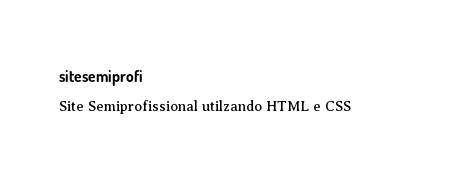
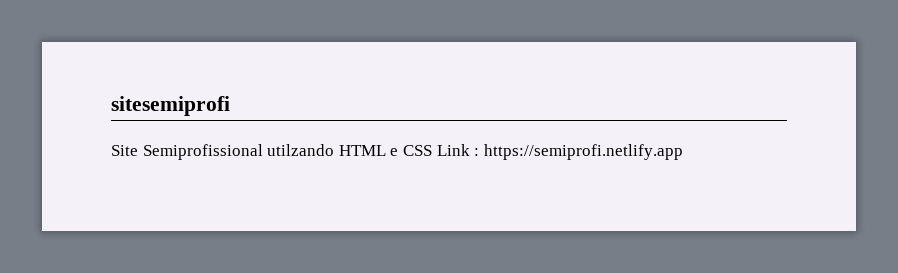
- Site Semiprofissional utilzando HTML e CSS
+ Site Semiprofissional utilzando HTML e CSS Link : https://semiprofi.netlify.app

